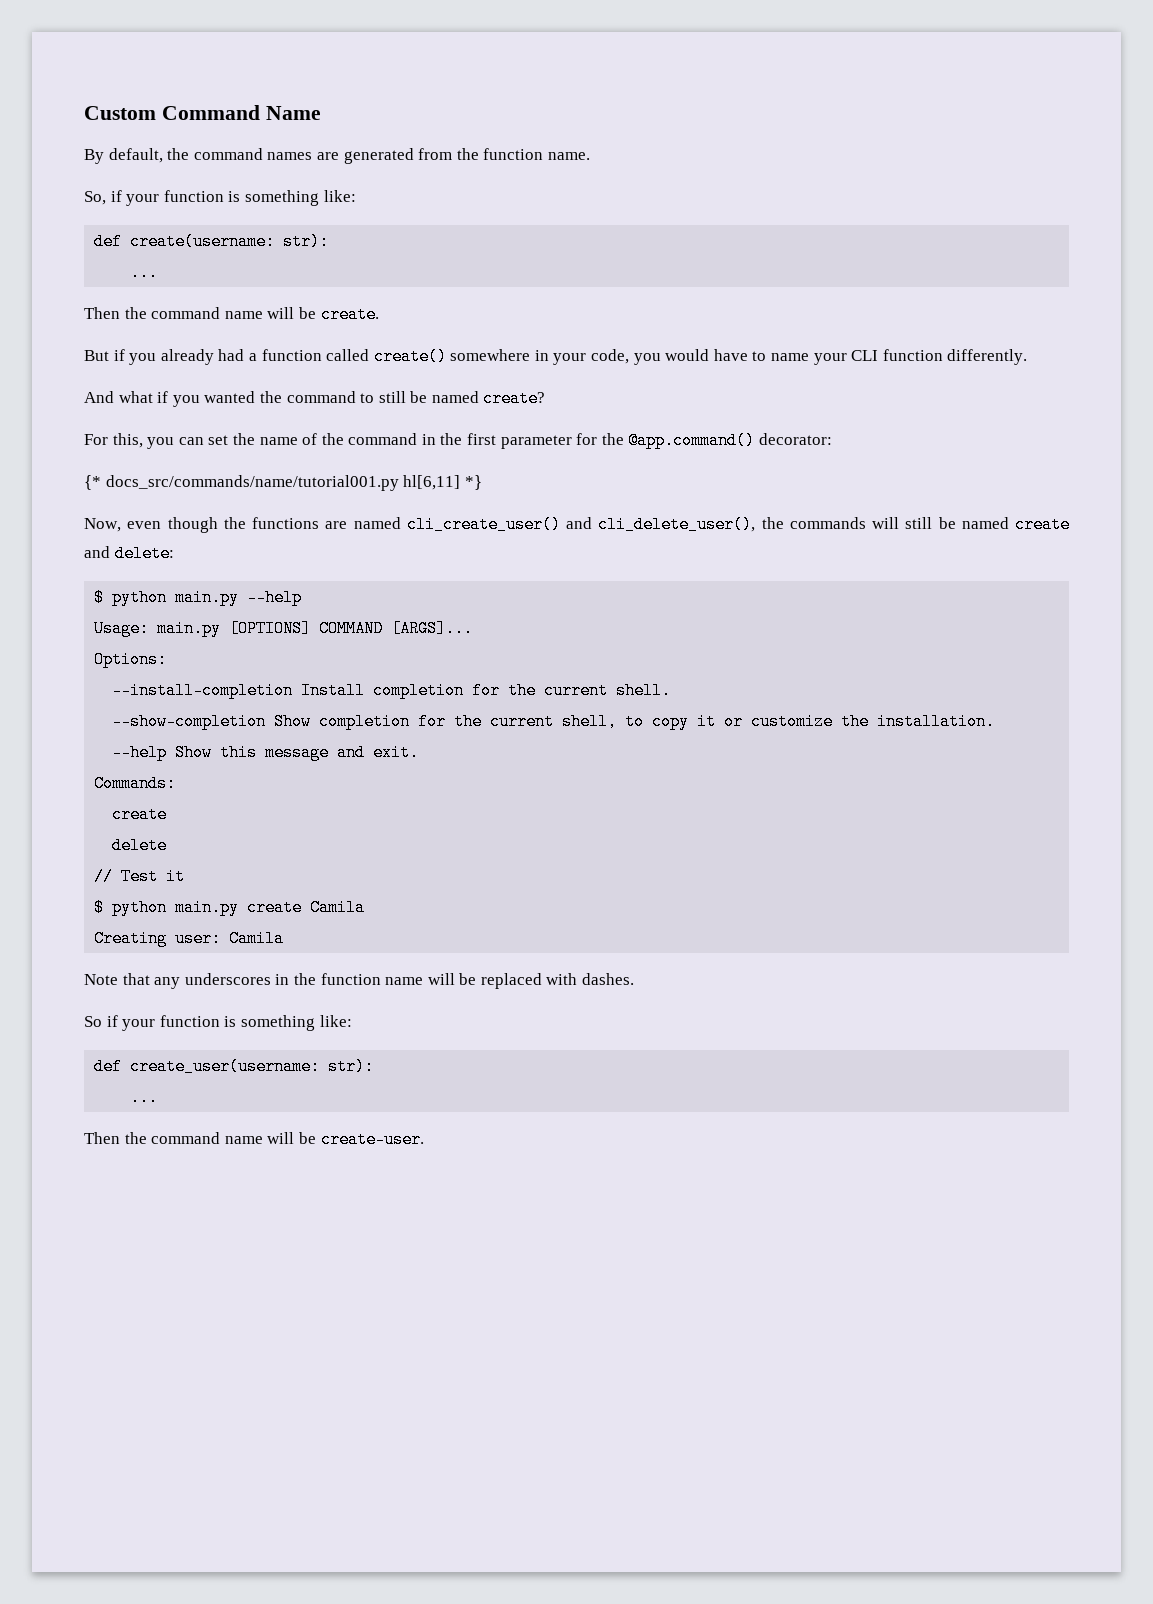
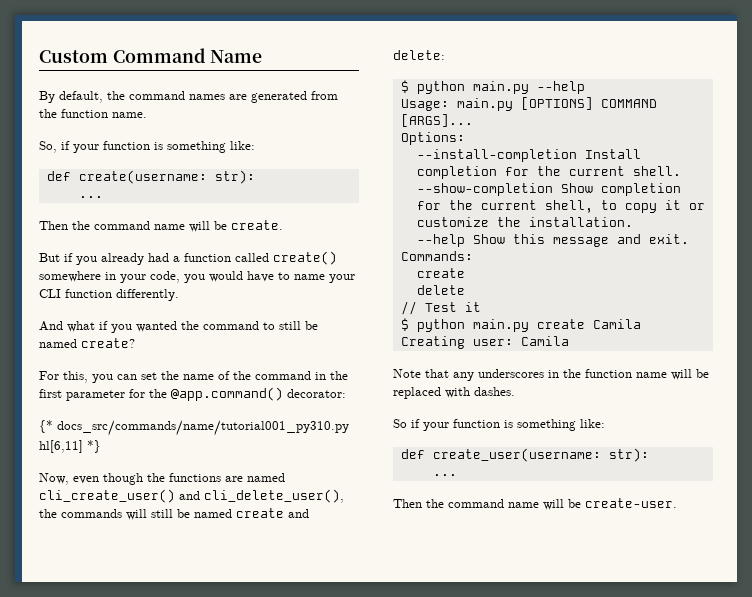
- {* docs_src/commands/name/tutorial001.py hl[6,11] *}
+ {* docs_src/commands/name/tutorial001_py310.py hl[6,11] *}

